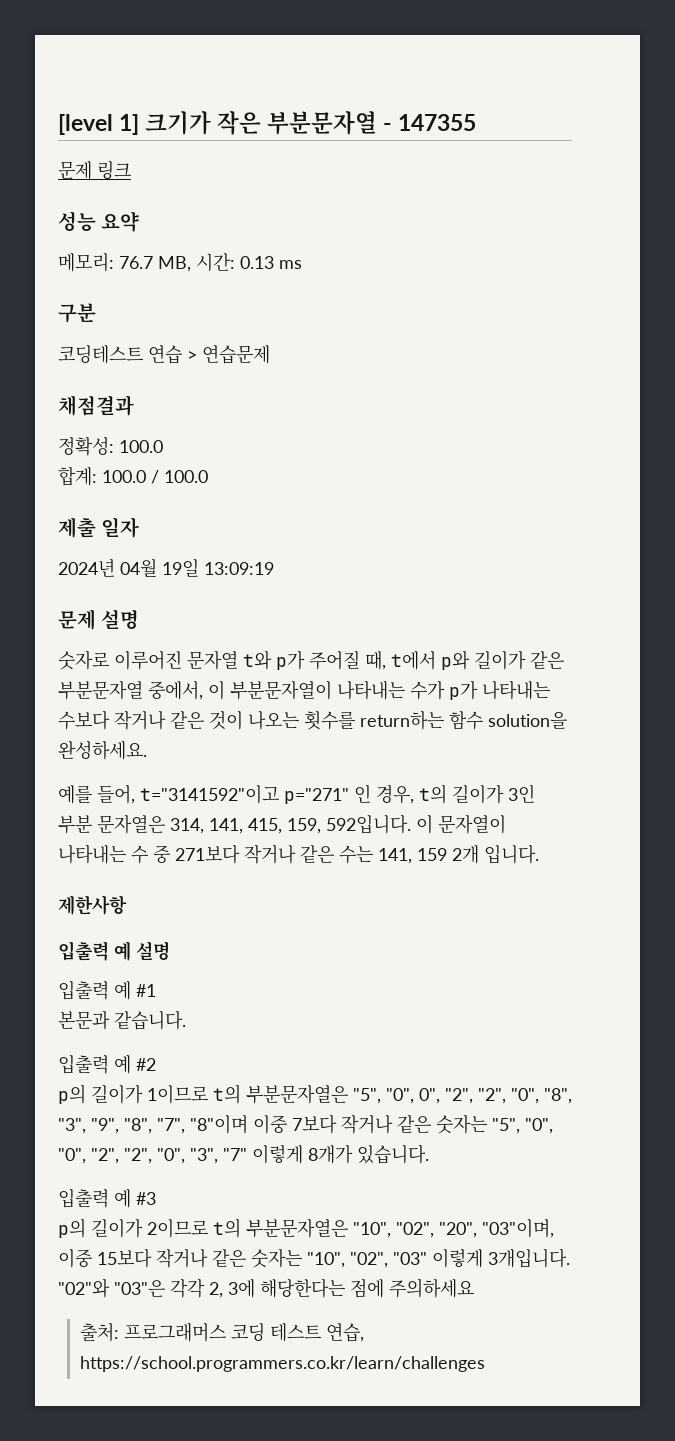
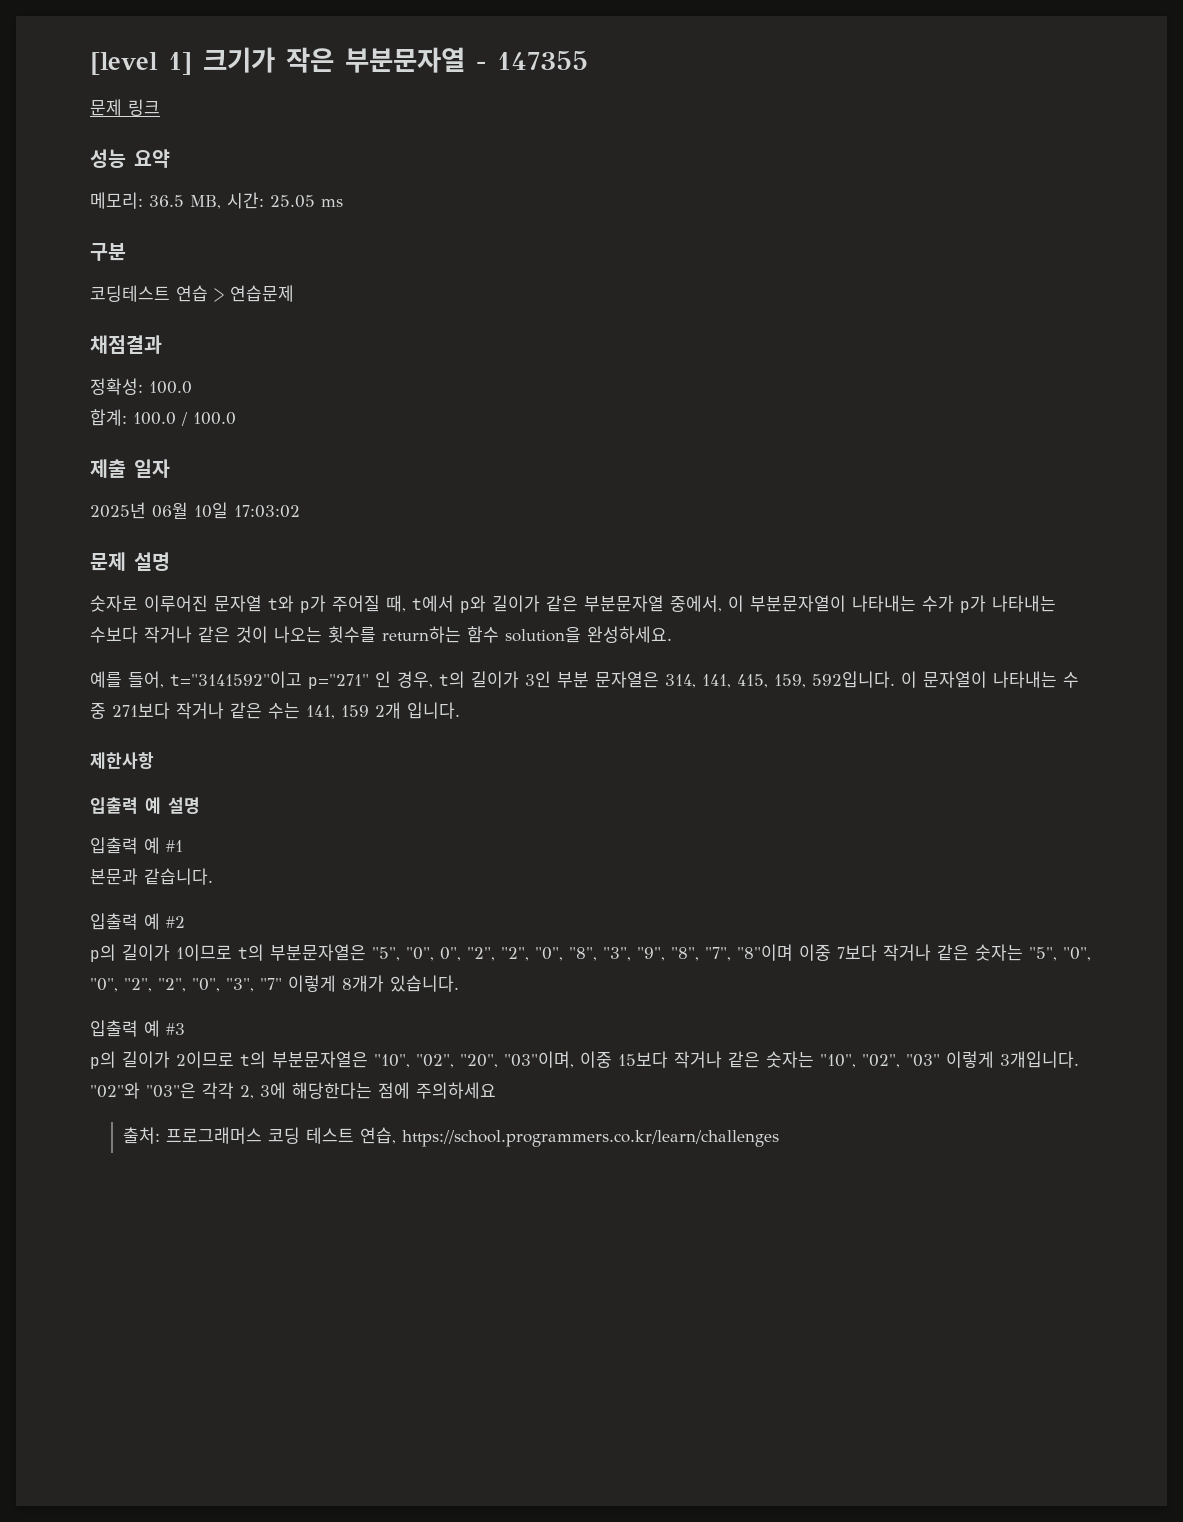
- 메모리: 76.7 MB, 시간: 0.13 ms
+ 메모리: 36.5 MB, 시간: 25.05 ms
- 2024년 04월 19일 13:09:19
+ 2025년 06월 10일 17:03:02

